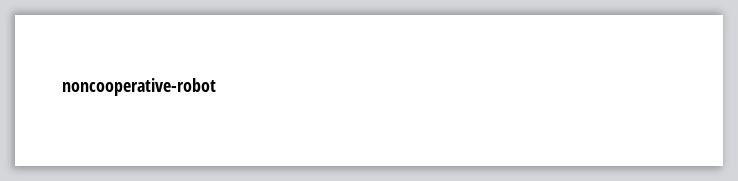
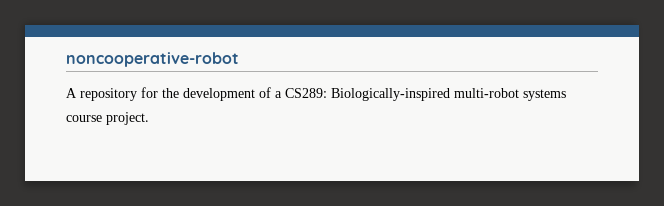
+ A repository for the development of a CS289: Biologically-inspired multi-robot systems course project.

